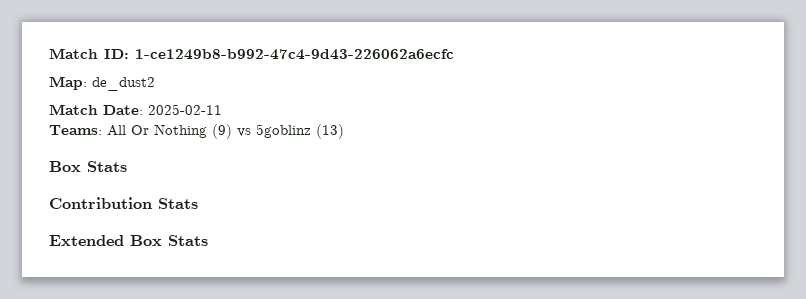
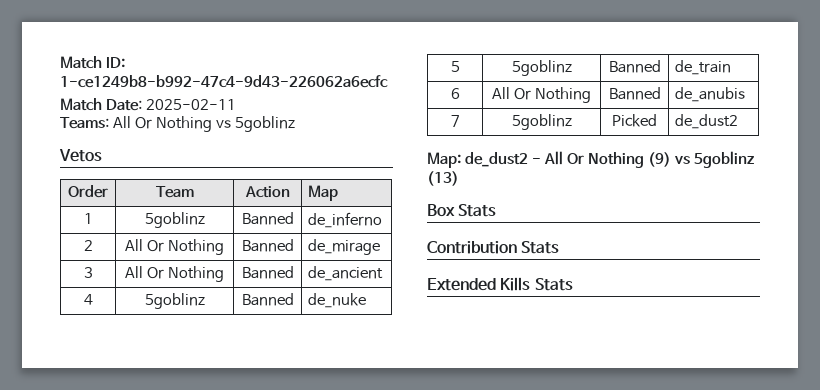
- Map: de_dust2
- Teams: All Or Nothing (9) vs 5goblinz (13)
+ Teams: All Or Nothing vs 5goblinz
+ Vetos
+ Order | Team | Action | Map
+ 1 | 5goblinz | Banned | de_inferno
+ 2 | All Or Nothing | Banned | de_mirage
+ 3 | All Or Nothing | Banned | de_ancient
+ 4 | 5goblinz | Banned | de_nuke
+ 5 | 5goblinz | Banned | de_train
+ 6 | All Or Nothing | Banned | de_anubis
+ 7 | 5goblinz | Picked | de_dust2
+ Map: de_dust2 - All Or Nothing (9) vs 5goblinz (13)
- Extended Box Stats
+ Extended Kills Stats

